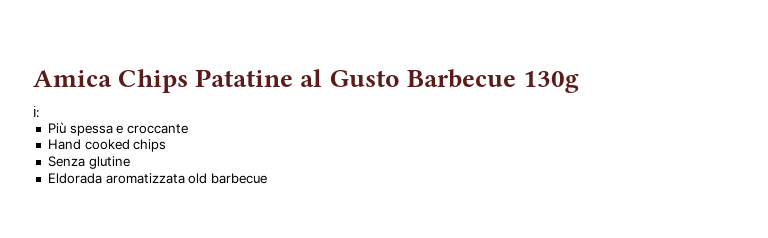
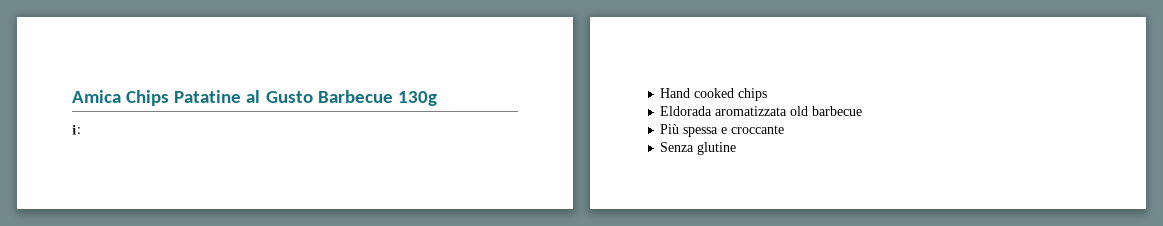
+ Hand cooked chips
+ Eldorada aromatizzata old barbecue
- Hand cooked chips
- Eldorada aromatizzata old barbecue

